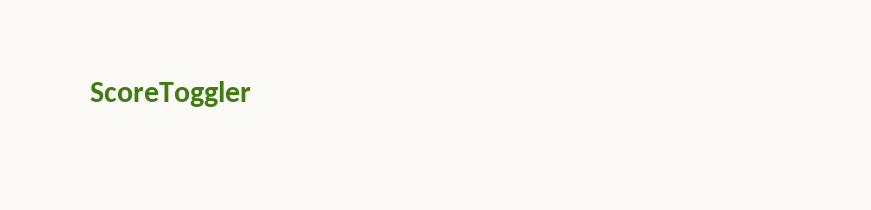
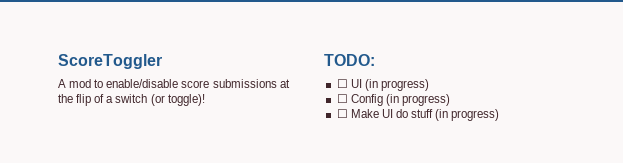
+ A mod to enable/disable score submissions at the flip of a switch (or toggle)!
+ TODO:
+ ☐ UI (in progress)
+ ☐ Config (in progress)
+ ☐ Make UI do stuff (in progress)

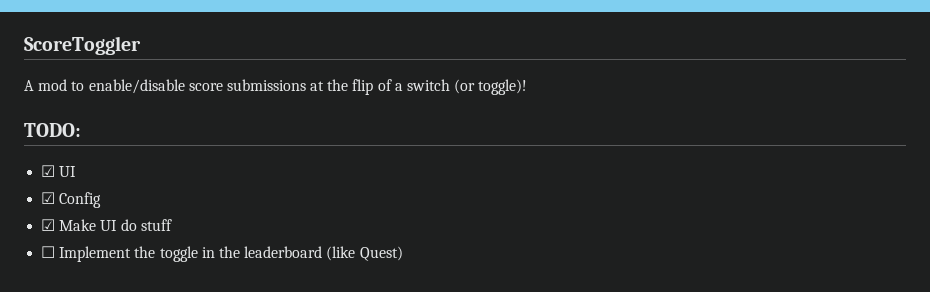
- ☐ UI (in progress)
- ☐ Config (in progress)
- ☐ Make UI do stuff (in progress)
+ ☑ UI
+ ☑ Config
+ ☑ Make UI do stuff
+ ☐ Implement the toggle in the leaderboard (like Quest)

